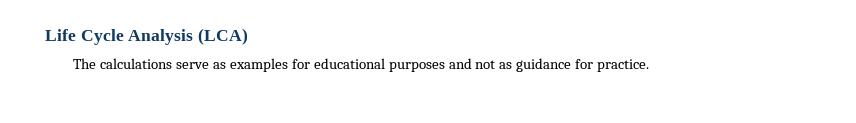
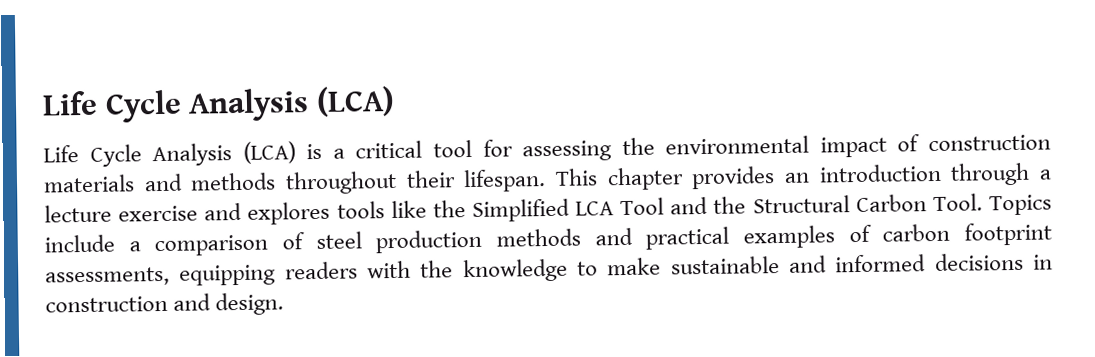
- The calculations serve as examples for educational purposes and not as guidance for practice.
+ Life Cycle Analysis (LCA) is a critical tool for assessing the environmental impact of construction materials and methods throughout their lifespan. This chapter provides an introduction through a lecture exercise and explores tools like the Simplified LCA Tool and the Structural Carbon Tool. Topics include a comparison of steel production methods and practical examples of carbon footprint assessments, equipping readers with the knowledge to make sustainable and informed decisions in construction and design.

